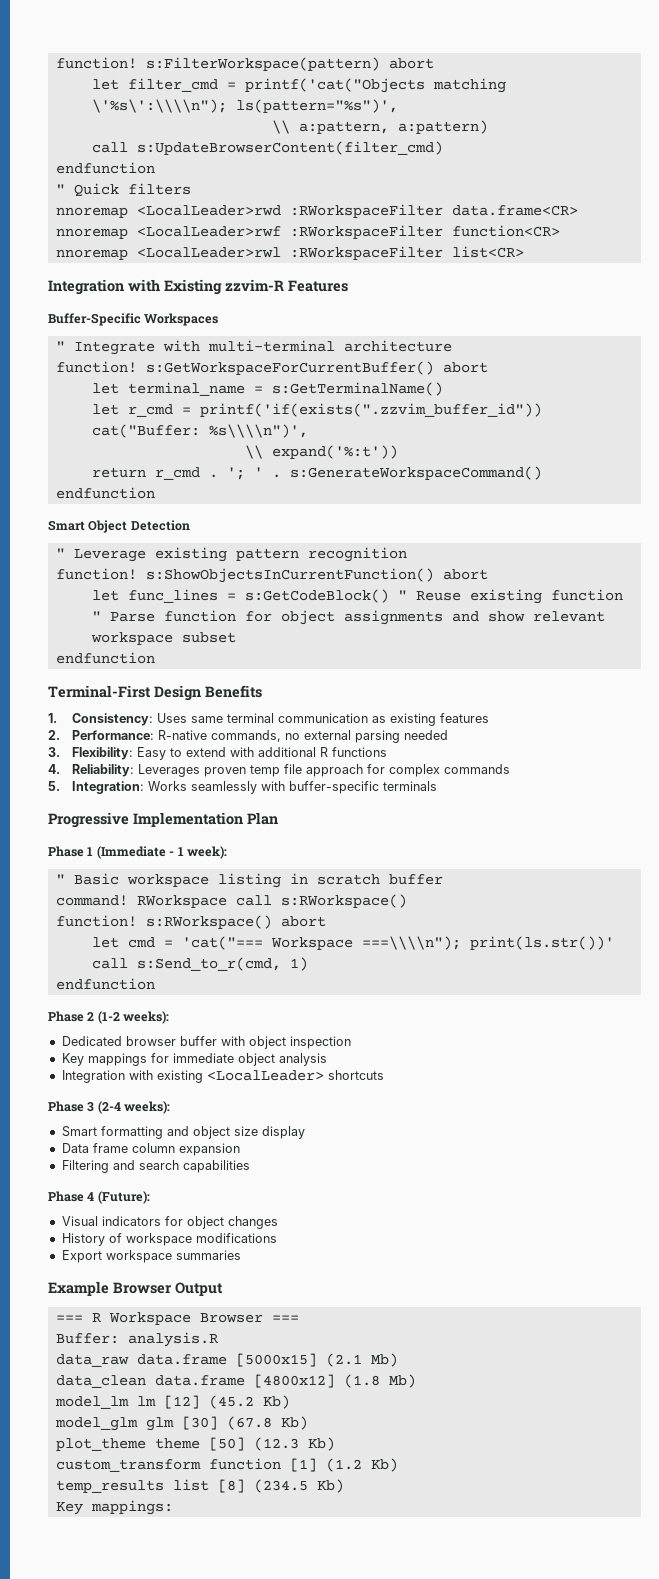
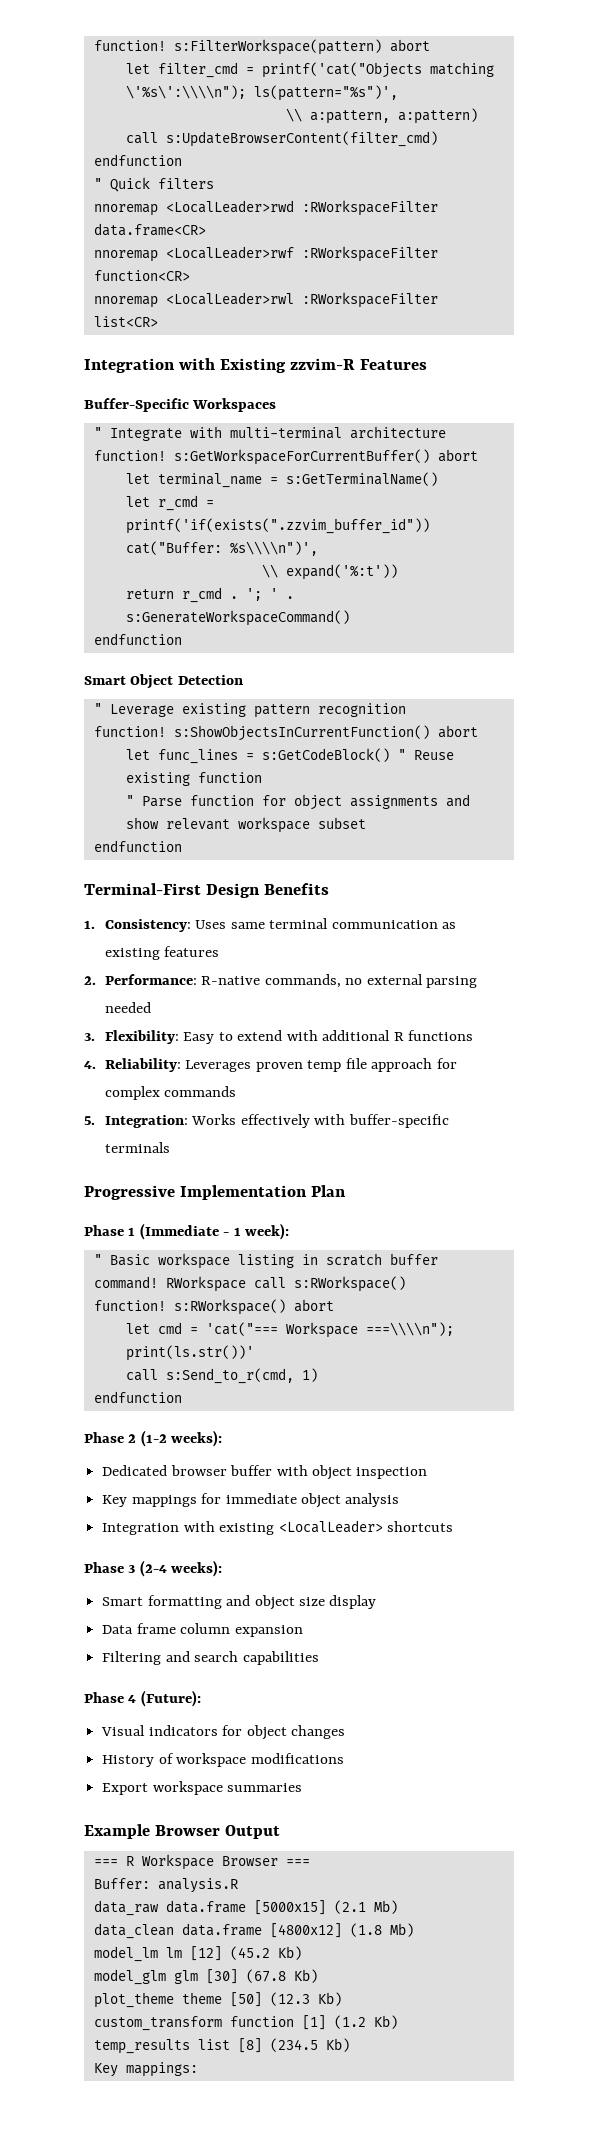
- 5. Integration: Works seamlessly with buffer-specific terminals
+ 5. Integration: Works effectively with buffer-specific terminals

